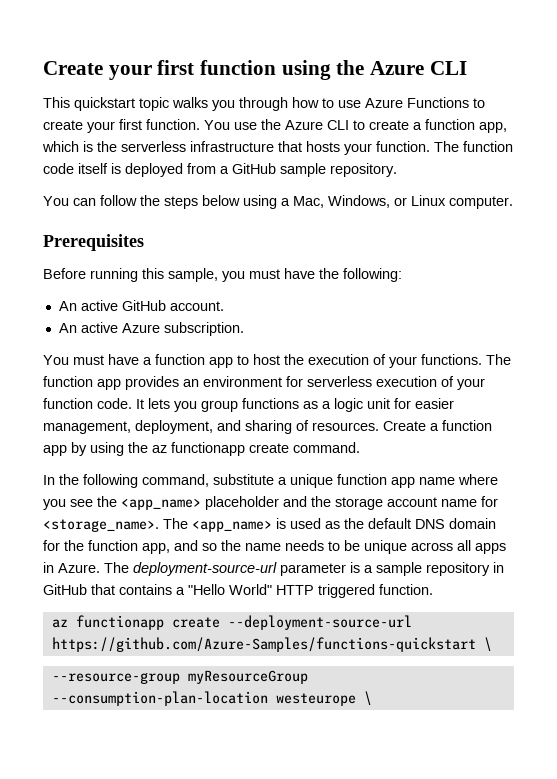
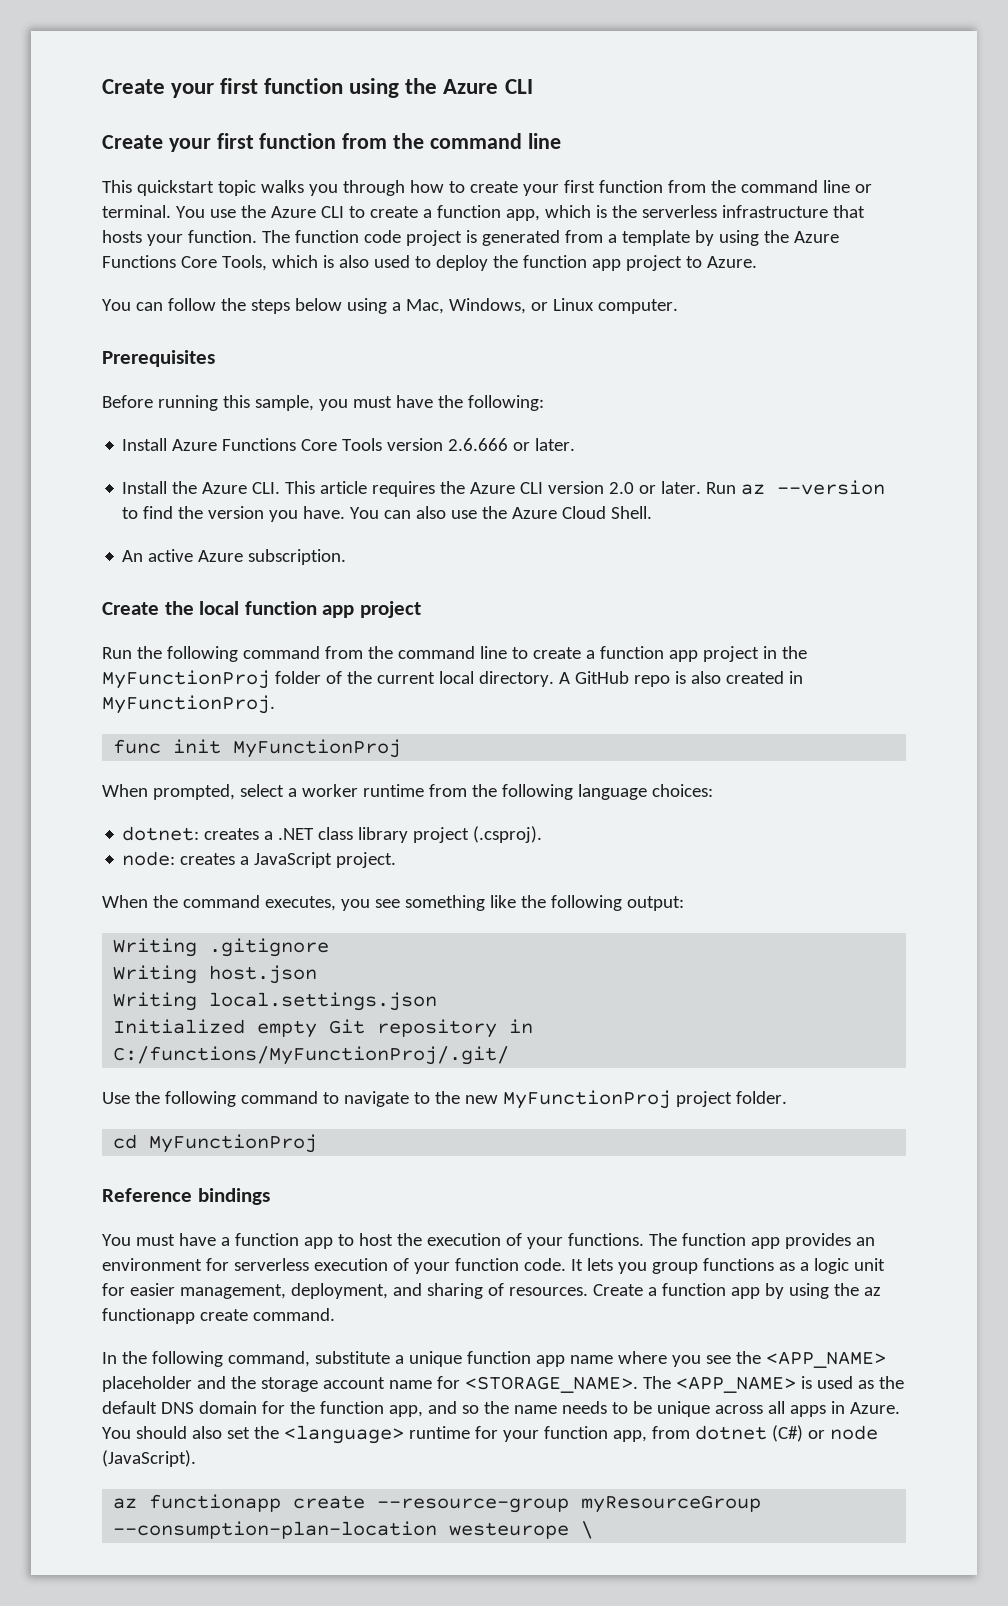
+ Create your first function from the command line
- This quickstart topic walks you through how to use Azure Functions to create your first function.
+ This quickstart topic walks you through how to create your first function from the command line or terminal.
- The function code itself is deployed from a GitHub sample repository.
+ The function code project is generated from a template by using the Azure Functions Core Tools, which is also used to deploy the function app project to Azure.
- An active GitHub account.
+ Install Azure Functions Core Tools version 2.6.666 or later.
+ Install the Azure CLI. This article requires the Azure CLI version 2.0 or later. Run az --version to find the version you have. You can also use the Azure Cloud Shell.
  An active Azure subscription.
+ Create the local function app project
+ Run the following command from the command line to create a function app project in the MyFunctionProj folder of the current local directory. A GitHub repo is also created in MyFunctionProj.
+ func init MyFunctionProj
+ When prompted, select a worker runtime from the following language choices:
+ dotnet: creates a .NET class library project (.csproj).
+ node: creates a JavaScript project.
+ When the command executes, you see something like the following output:
+ Writing .gitignore
+ Writing host.json
+ Writing local.settings.json
+ Initialized empty Git repository in C:/functions/MyFunctionProj/.git/
+ Use the following command to navigate to the new MyFunctionProj project folder.
+ cd MyFunctionProj
+ Reference bindings
- In the following command, substitute a unique function app name where you see the <app_name> placeholder and the storage account name for <storage_name>. The <app_name> is used as the default DNS domain for the function app, and so the name needs to be unique across all apps in Azure.
+ In the following command, substitute a unique function app name where you see the <APP_NAME> placeholder and the storage account name for <STORAGE_NAME>. The <APP_NAME> is used as the default DNS domain for the function app, and so the name needs to be unique across all apps in Azure.
- The deployment-source-url parameter is a sample repository in GitHub that contains a "Hello World" HTTP triggered function.
- az functionapp create --deployment-source-url https://github.com/Azure-Samples/functions-quickstart \
- --resource-group myResourceGroup --consumption-plan-location westeurope \
+ You should also set the <language> runtime for your function app, from dotnet (C#) or node (JavaScript).
+ az functionapp create --resource-group myResourceGroup --consumption-plan-location westeurope \

